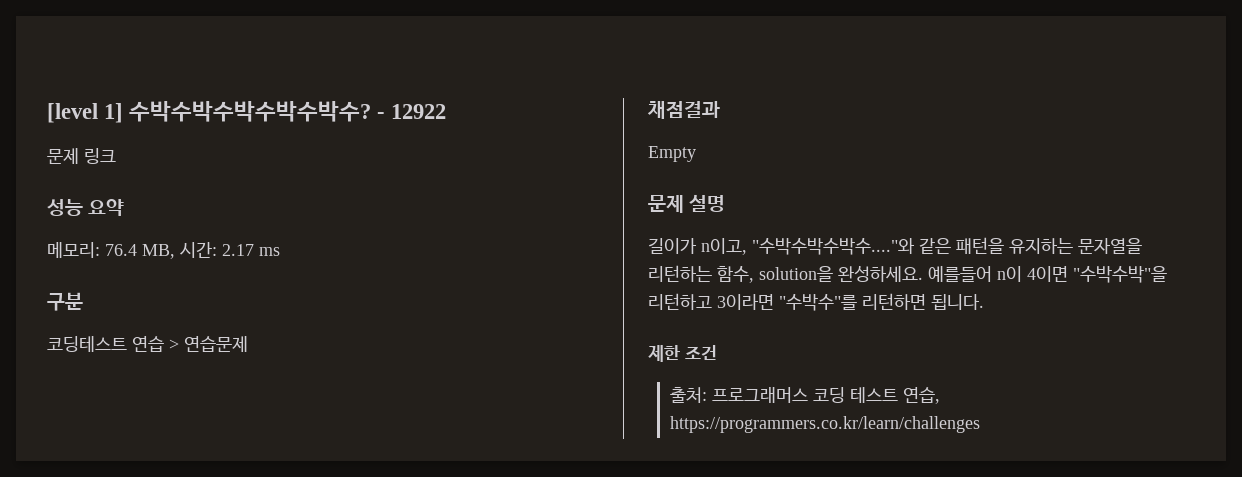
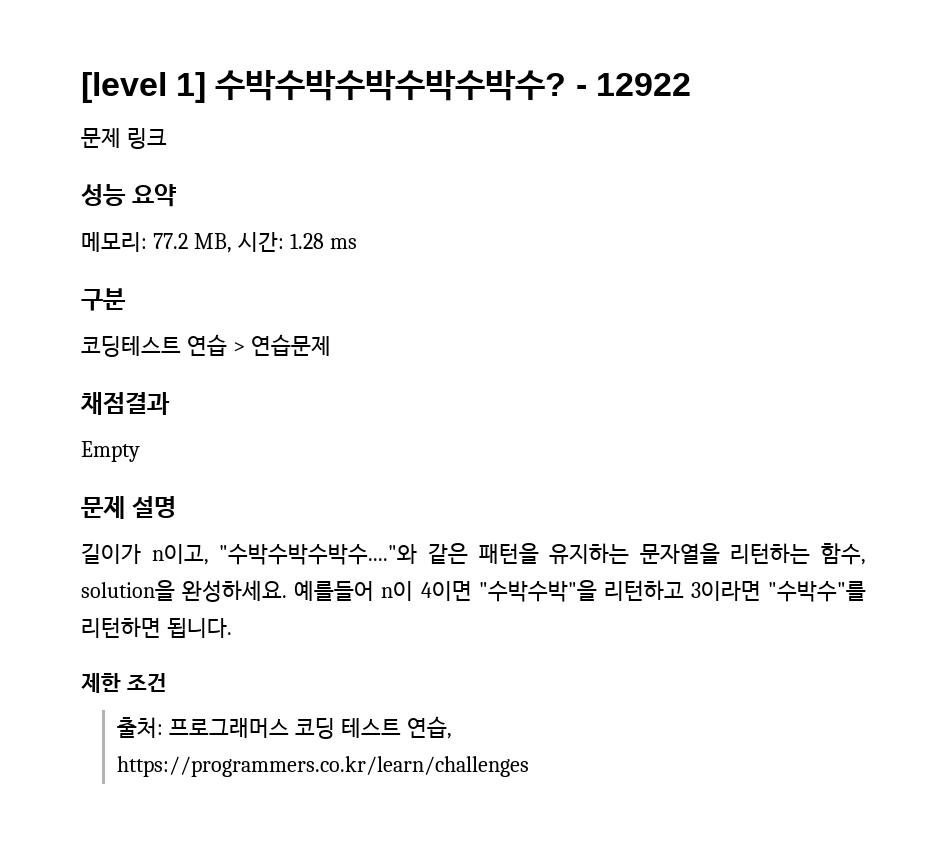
- 메모리: 76.4 MB, 시간: 2.17 ms
+ 메모리: 77.2 MB, 시간: 1.28 ms

